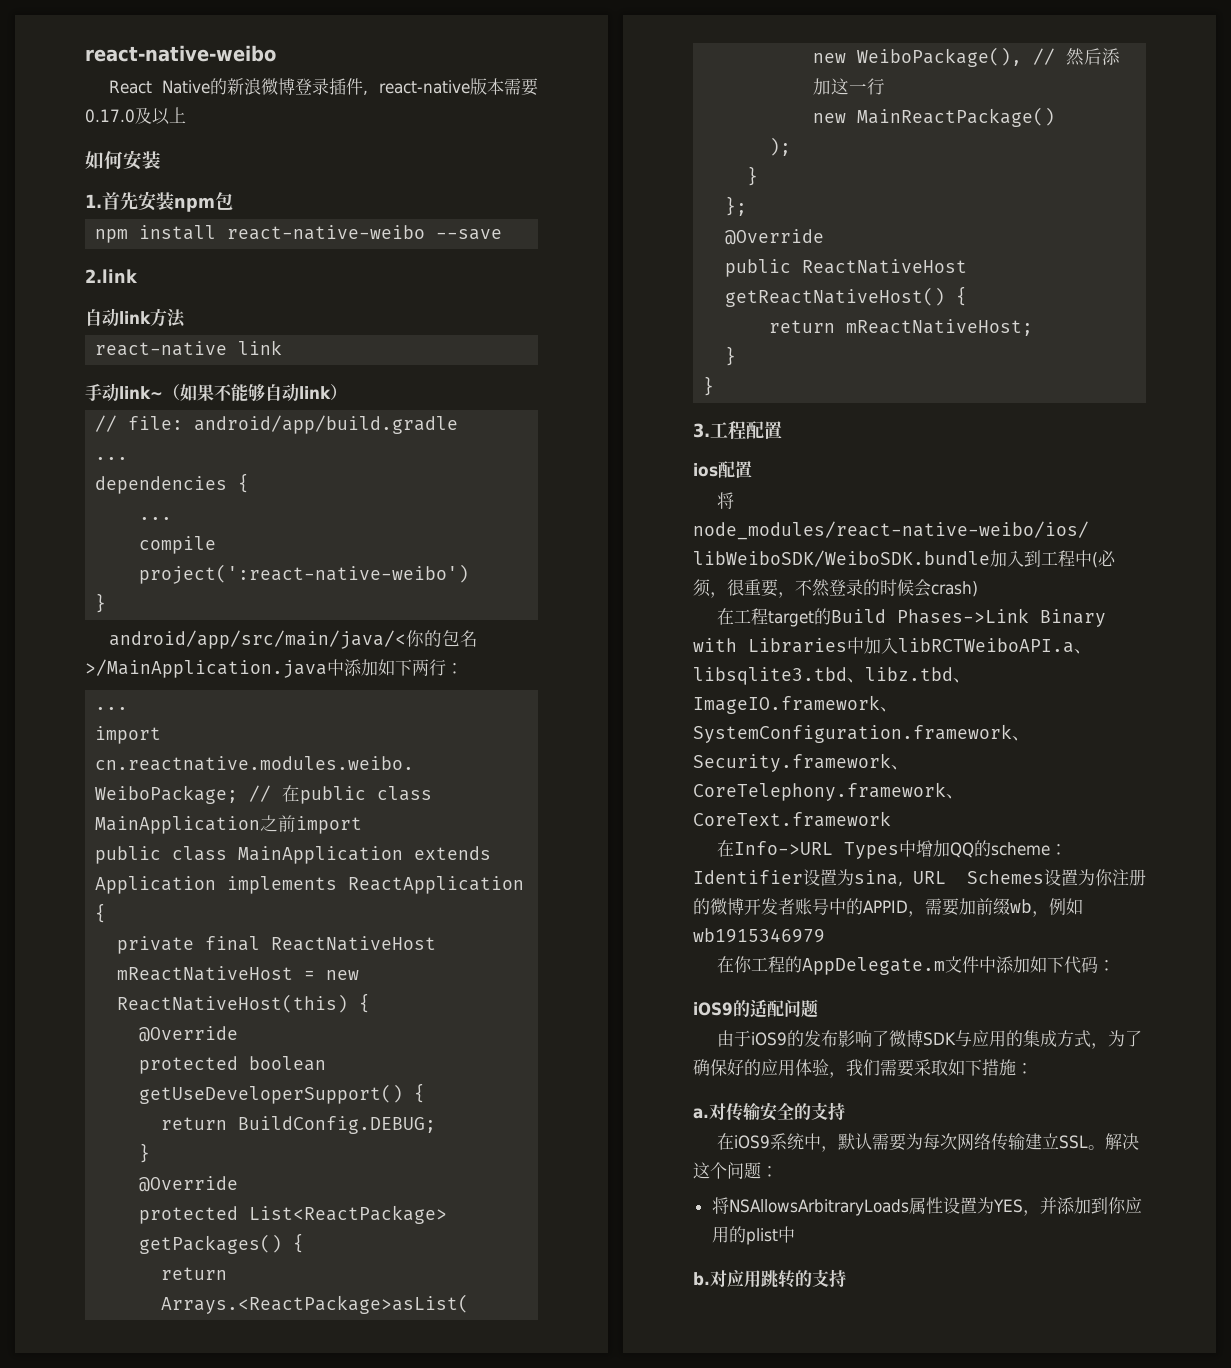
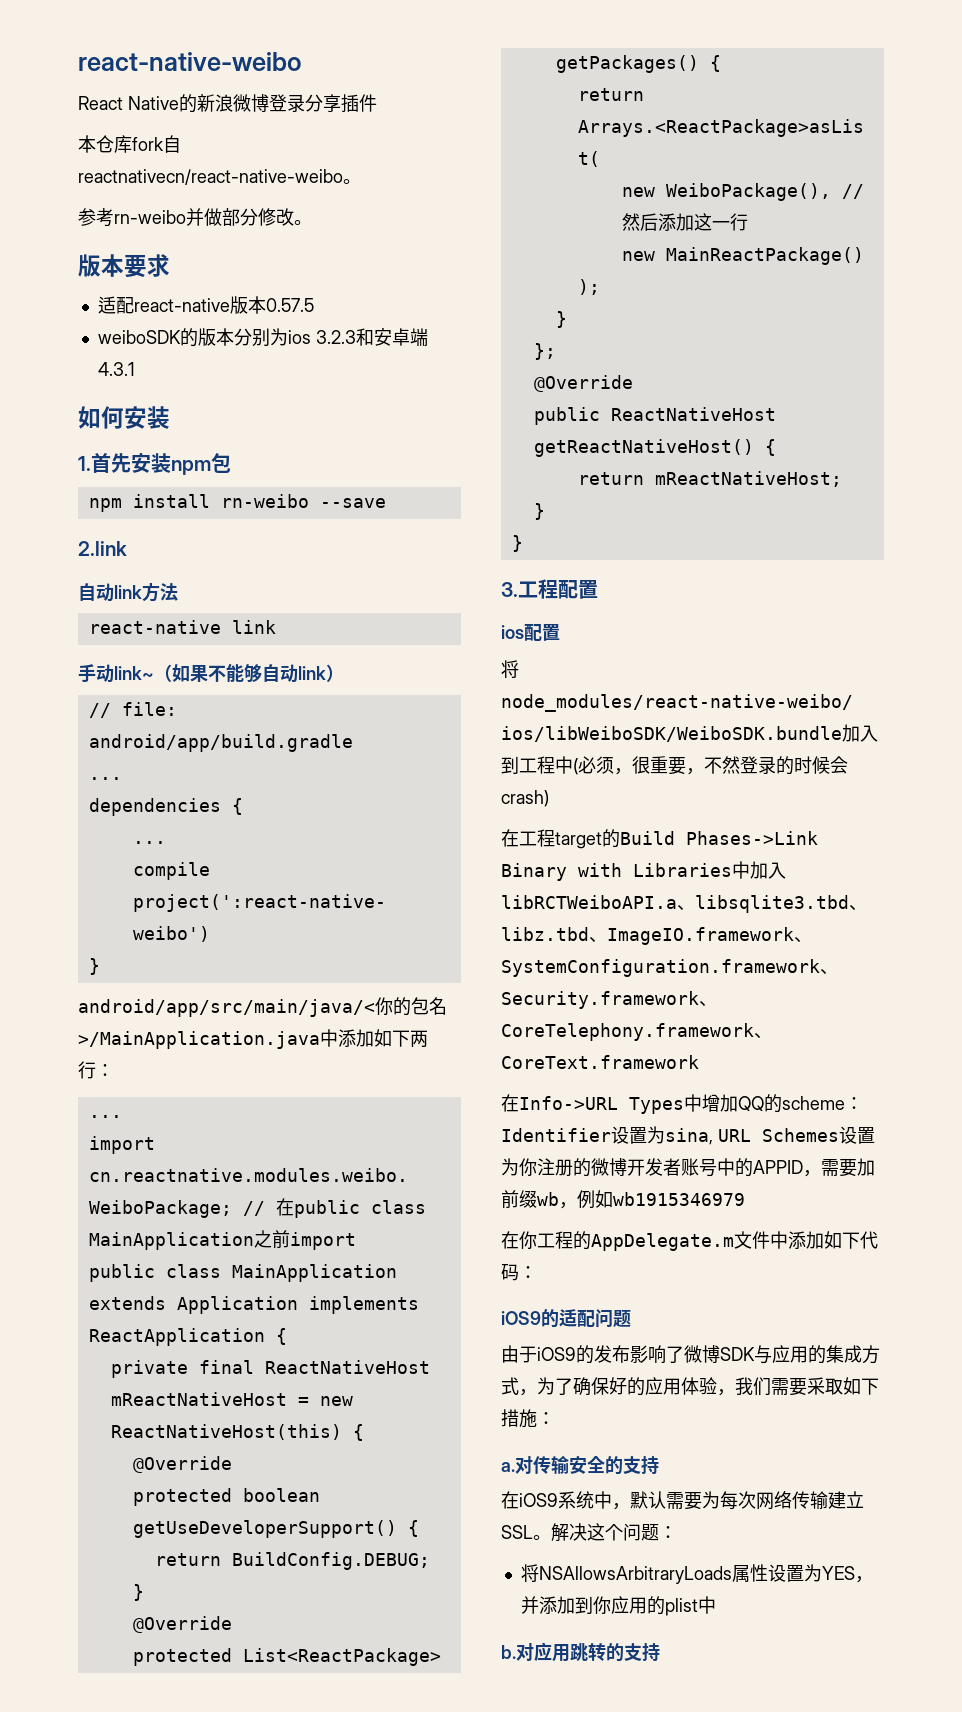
- React Native的新浪微博登录插件, react-native版本需要0.17.0及以上
+ React Native的新浪微博登录分享插件
+ 本仓库fork自reactnativecn/react-native-weibo。
+ 参考rn-weibo并做部分修改。
+ 版本要求
+ 适配react-native版本0.57.5
+ weiboSDK的版本分别为ios 3.2.3和安卓端4.3.1
- npm install react-native-weibo --save
+ npm install rn-weibo --save

